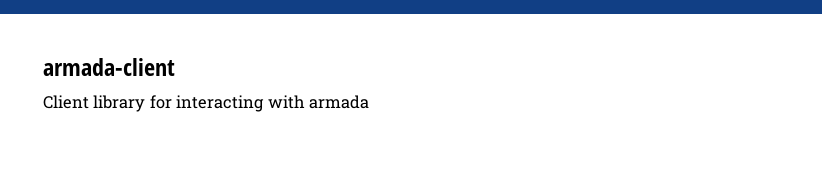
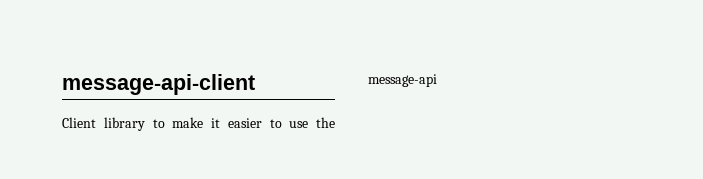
- armada-client
+ message-api-client
- Client library for interacting with armada
+ Client library to make it easier to use the message-api

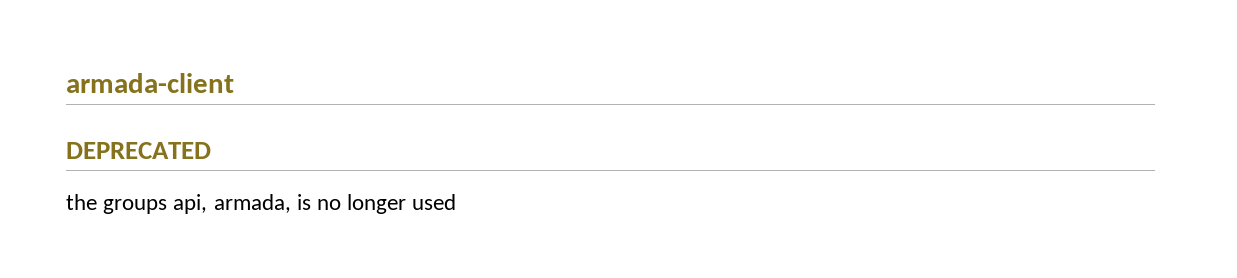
- message-api-client
- Client library to make it easier to use the message-api
+ armada-client
+ DEPRECATED
+ the groups api, armada, is no longer used

